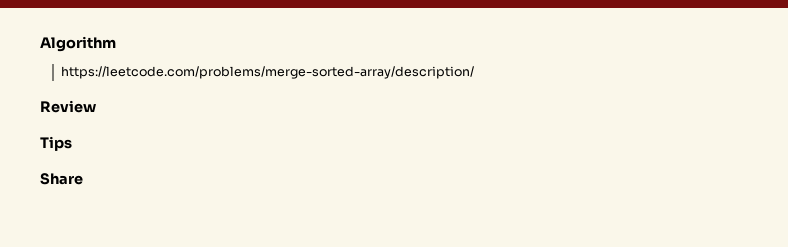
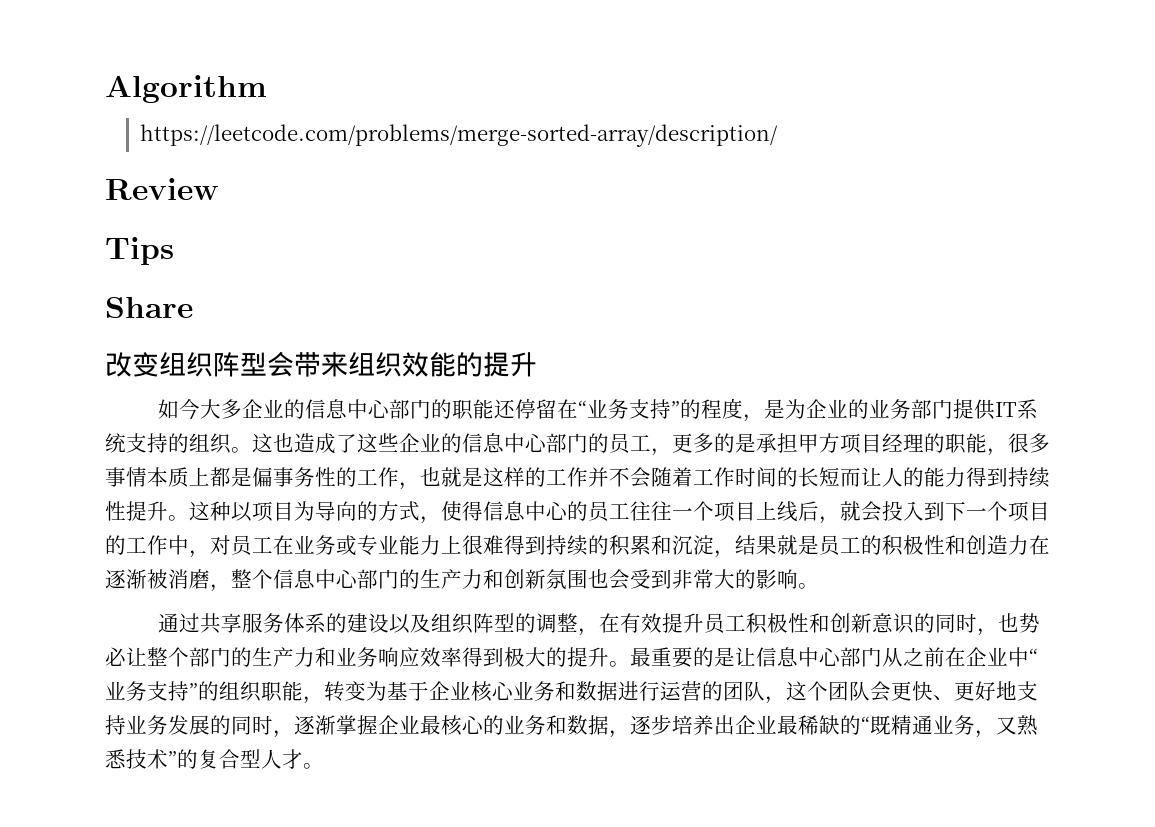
+ 改变组织阵型会带来组织效能的提升
+ 如今大多企业的信息中心部门的职能还停留在“业务支持”的程度，是为企业的业务部门提供IT系统支持的组织。这也造成了这些企业的信息中心部门的员工，更多的是承担甲方项目经理的职能，很多事情本质上都是偏事务性的工作，也就是这样的工作并不会随着工作时间的长短而让人的能力得到持续性提升。这种以项目为导向的方式，使得信息中心的员工往往一个项目上线后，就会投入到下一个项目的工作中，对员工在业务或专业能力上很难得到持续的积累和沉淀，结果就是员工的积极性和创造力在逐渐被消磨，整个信息中心部门的生产力和创新氛围也会受到非常大的影响。
+ 通过共享服务体系的建设以及组织阵型的调整，在有效提升员工积极性和创新意识的同时，也势必让整个部门的生产力和业务响应效率得到极大的提升。最重要的是让信息中心部门从之前在企业中“业务支持”的组织职能，转变为基于企业核心业务和数据进行运营的团队，这个团队会更快、更好地支持业务发展的同时，逐渐掌握企业最核心的业务和数据，逐步培养出企业最稀缺的“既精通业务，又熟悉技术”的复合型人才。

